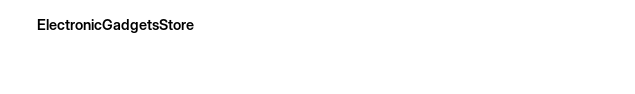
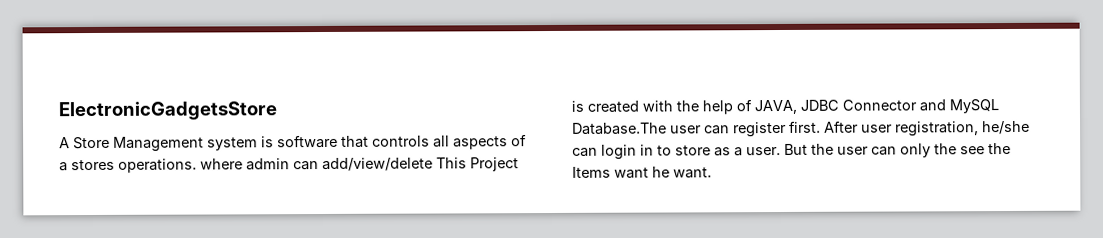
+ A Store Management system is software that controls all aspects of a stores operations. where admin can add/view/delete This Project is created with the help of JAVA, JDBC Connector and MySQL Database.The user can register first. After user registration, he/she can login in to store as a user. But the user can only the see the Items want he want.

